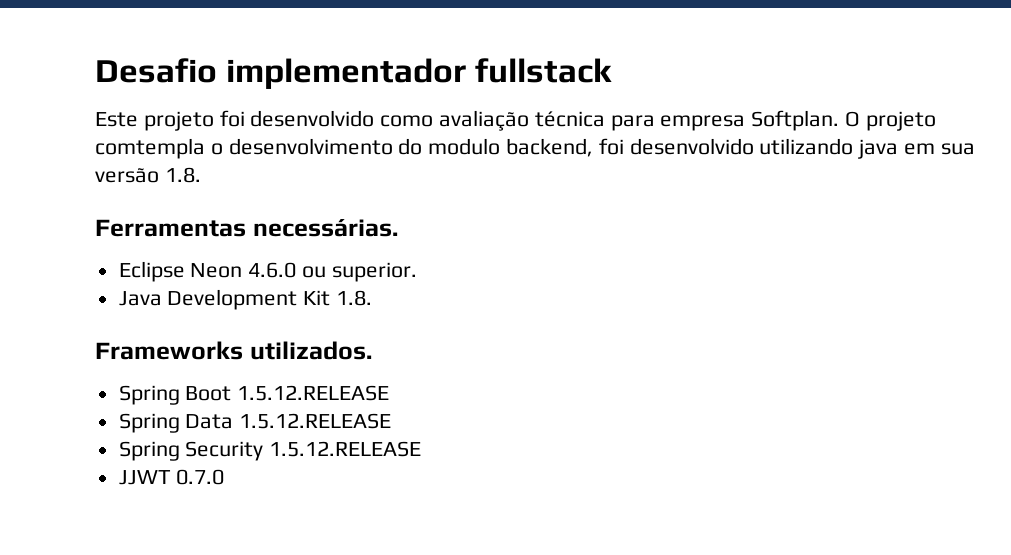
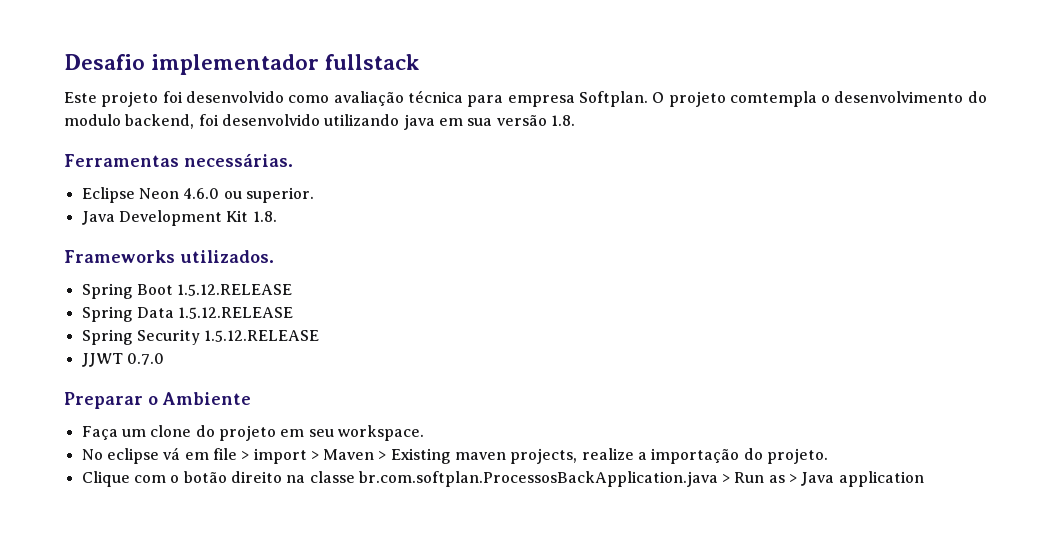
+ Preparar o Ambiente
+ Faça um clone do projeto em seu workspace.
+ No eclipse vá em file > import > Maven > Existing maven projects, realize a importação do projeto.
+ Clique com o botão direito na classe br.com.softplan.ProcessosBackApplication.java > Run as > Java application

